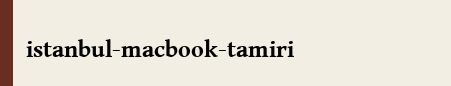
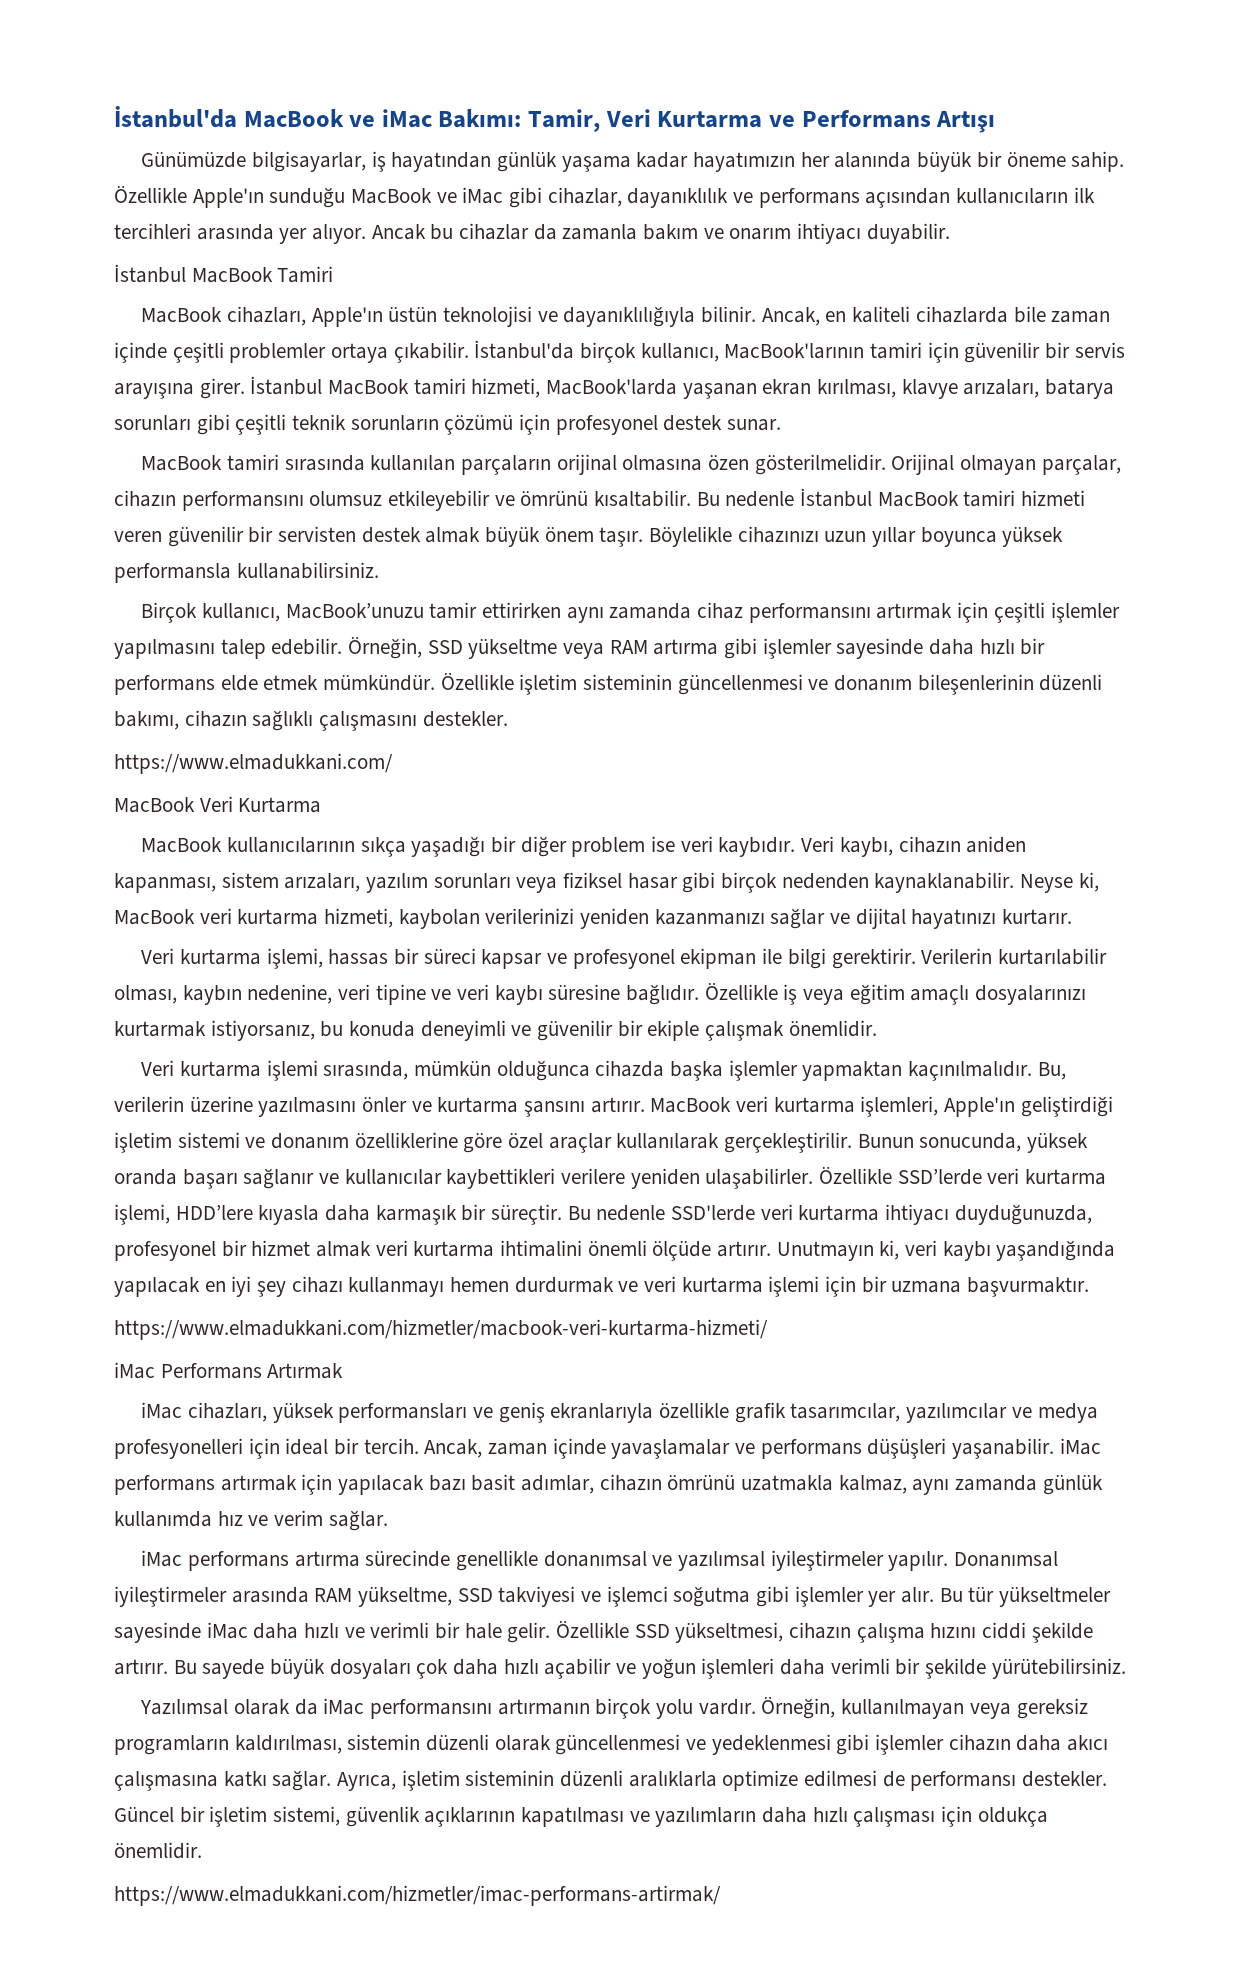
- istanbul-macbook-tamiri
+ İstanbul'da MacBook ve iMac Bakımı: Tamir, Veri Kurtarma ve Performans Artışı
+ Günümüzde bilgisayarlar, iş hayatından günlük yaşama kadar hayatımızın her alanında büyük bir öneme sahip. Özellikle Apple'ın sunduğu MacBook ve iMac gibi cihazlar, dayanıklılık ve performans açısından kullanıcıların ilk tercihleri arasında yer alıyor. Ancak bu cihazlar da zamanla bakım ve onarım ihtiyacı duyabilir.
+ İstanbul MacBook Tamiri
+ MacBook cihazları, Apple'ın üstün teknolojisi ve dayanıklılığıyla bilinir. Ancak, en kaliteli cihazlarda bile zaman içinde çeşitli problemler ortaya çıkabilir. İstanbul'da birçok kullanıcı, MacBook'larının tamiri için güvenilir bir servis arayışına girer. İstanbul MacBook tamiri hizmeti, MacBook'larda yaşanan ekran kırılması, klavye arızaları, batarya sorunları gibi çeşitli teknik sorunların çözümü için profesyonel destek sunar.
+ MacBook tamiri sırasında kullanılan parçaların orijinal olmasına özen gösterilmelidir. Orijinal olmayan parçalar, cihazın performansını olumsuz etkileyebilir ve ömrünü kısaltabilir. Bu nedenle İstanbul MacBook tamiri hizmeti veren güvenilir bir servisten destek almak büyük önem taşır. Böylelikle cihazınızı uzun yıllar boyunca yüksek performansla kullanabilirsiniz.
+ Birçok kullanıcı, MacBook’unuzu tamir ettirirken aynı zamanda cihaz performansını artırmak için çeşitli işlemler yapılmasını talep edebilir. Örneğin, SSD yükseltme veya RAM artırma gibi işlemler sayesinde daha hızlı bir performans elde etmek mümkündür. Özellikle işletim sisteminin güncellenmesi ve donanım bileşenlerinin düzenli bakımı, cihazın sağlıklı çalışmasını destekler.
+ https://www.elmadukkani.com/
+ MacBook Veri Kurtarma
+ MacBook kullanıcılarının sıkça yaşadığı bir diğer problem ise veri kaybıdır. Veri kaybı, cihazın aniden kapanması, sistem arızaları, yazılım sorunları veya fiziksel hasar gibi birçok nedenden kaynaklanabilir. Neyse ki, MacBook veri kurtarma hizmeti, kaybolan verilerinizi yeniden kazanmanızı sağlar ve dijital hayatınızı kurtarır.
+ Veri kurtarma işlemi, hassas bir süreci kapsar ve profesyonel ekipman ile bilgi gerektirir. Verilerin kurtarılabilir olması, kaybın nedenine, veri tipine ve veri kaybı süresine bağlıdır. Özellikle iş veya eğitim amaçlı dosyalarınızı kurtarmak istiyorsanız, bu konuda deneyimli ve güvenilir bir ekiple çalışmak önemlidir.
+ Veri kurtarma işlemi sırasında, mümkün olduğunca cihazda başka işlemler yapmaktan kaçınılmalıdır. Bu, verilerin üzerine yazılmasını önler ve kurtarma şansını artırır. MacBook veri kurtarma işlemleri, Apple'ın geliştirdiği işletim sistemi ve donanım özelliklerine göre özel araçlar kullanılarak gerçekleştirilir. Bunun sonucunda, yüksek oranda başarı sağlanır ve kullanıcılar kaybettikleri verilere yeniden ulaşabilirler. Özellikle SSD’lerde veri kurtarma işlemi, HDD’lere kıyasla daha karmaşık bir süreçtir. Bu nedenle SSD'lerde veri kurtarma ihtiyacı duyduğunuzda, profesyonel bir hizmet almak veri kurtarma ihtimalini önemli ölçüde artırır. Unutmayın ki, veri kaybı yaşandığında yapılacak en iyi şey cihazı kullanmayı hemen durdurmak ve veri kurtarma işlemi için bir uzmana başvurmaktır.
+ https://www.elmadukkani.com/hizmetler/macbook-veri-kurtarma-hizmeti/
+ iMac Performans Artırmak
+ iMac cihazları, yüksek performansları ve geniş ekranlarıyla özellikle grafik tasarımcılar, yazılımcılar ve medya profesyonelleri için ideal bir tercih. Ancak, zaman içinde yavaşlamalar ve performans düşüşleri yaşanabilir. iMac performans artırmak için yapılacak bazı basit adımlar, cihazın ömrünü uzatmakla kalmaz, aynı zamanda günlük kullanımda hız ve verim sağlar.
+ iMac performans artırma sürecinde genellikle donanımsal ve yazılımsal iyileştirmeler yapılır. Donanımsal iyileştirmeler arasında RAM yükseltme, SSD takviyesi ve işlemci soğutma gibi işlemler yer alır. Bu tür yükseltmeler sayesinde iMac daha hızlı ve verimli bir hale gelir. Özellikle SSD yükseltmesi, cihazın çalışma hızını ciddi şekilde artırır. Bu sayede büyük dosyaları çok daha hızlı açabilir ve yoğun işlemleri daha verimli bir şekilde yürütebilirsiniz.
+ Yazılımsal olarak da iMac performansını artırmanın birçok yolu vardır. Örneğin, kullanılmayan veya gereksiz programların kaldırılması, sistemin düzenli olarak güncellenmesi ve yedeklenmesi gibi işlemler cihazın daha akıcı çalışmasına katkı sağlar. Ayrıca, işletim sisteminin düzenli aralıklarla optimize edilmesi de performansı destekler. Güncel bir işletim sistemi, güvenlik açıklarının kapatılması ve yazılımların daha hızlı çalışması için oldukça önemlidir.
+ https://www.elmadukkani.com/hizmetler/imac-performans-artirmak/

